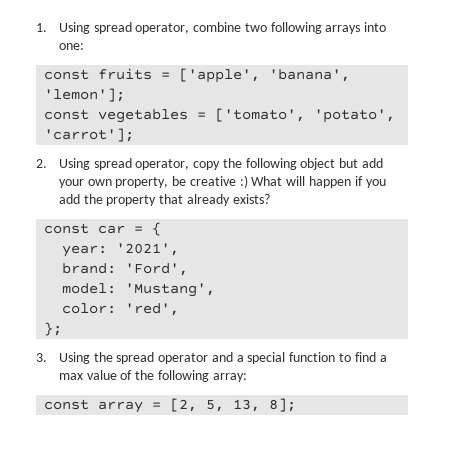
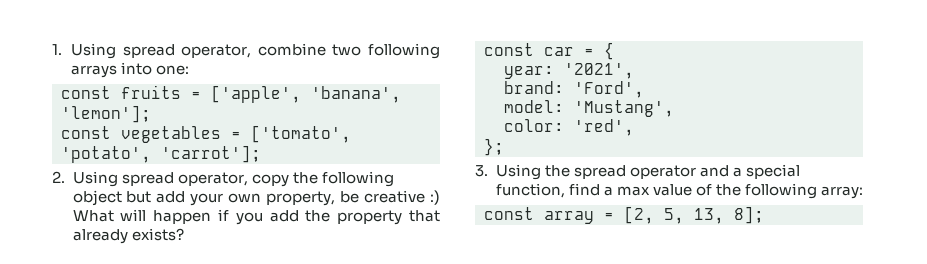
- 3. Using the spread operator and a special function to find a max value of the following array:
+ 3. Using the spread operator and a special function, find a max value of the following array:

